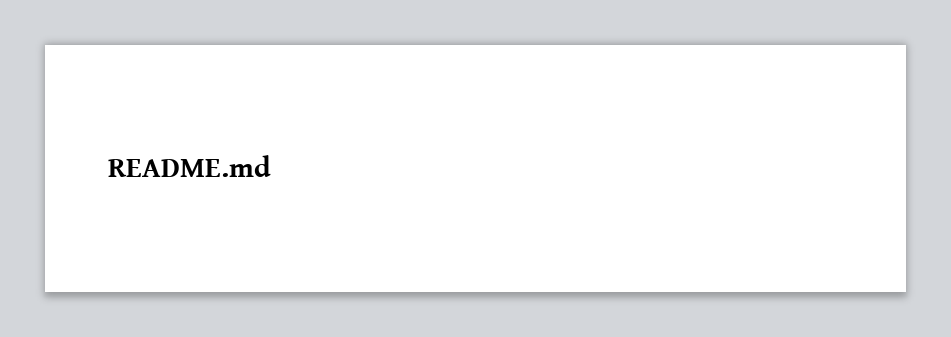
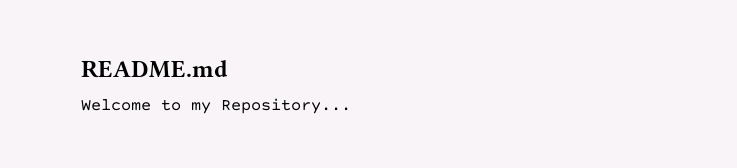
+ Welcome to my Repository...

